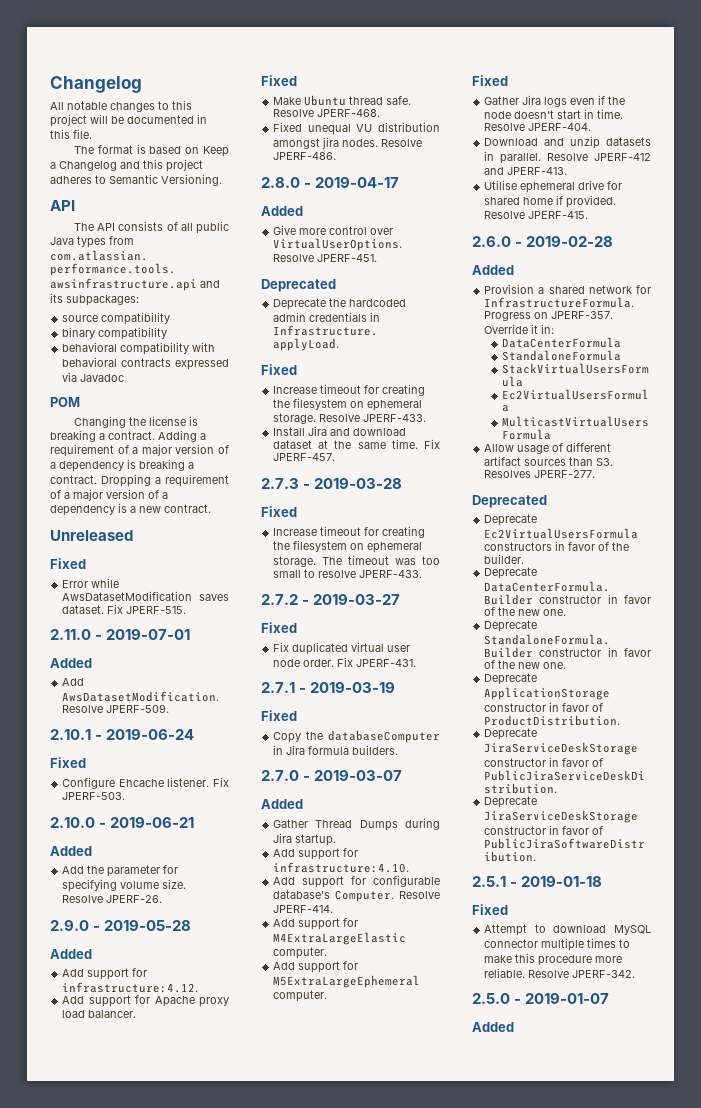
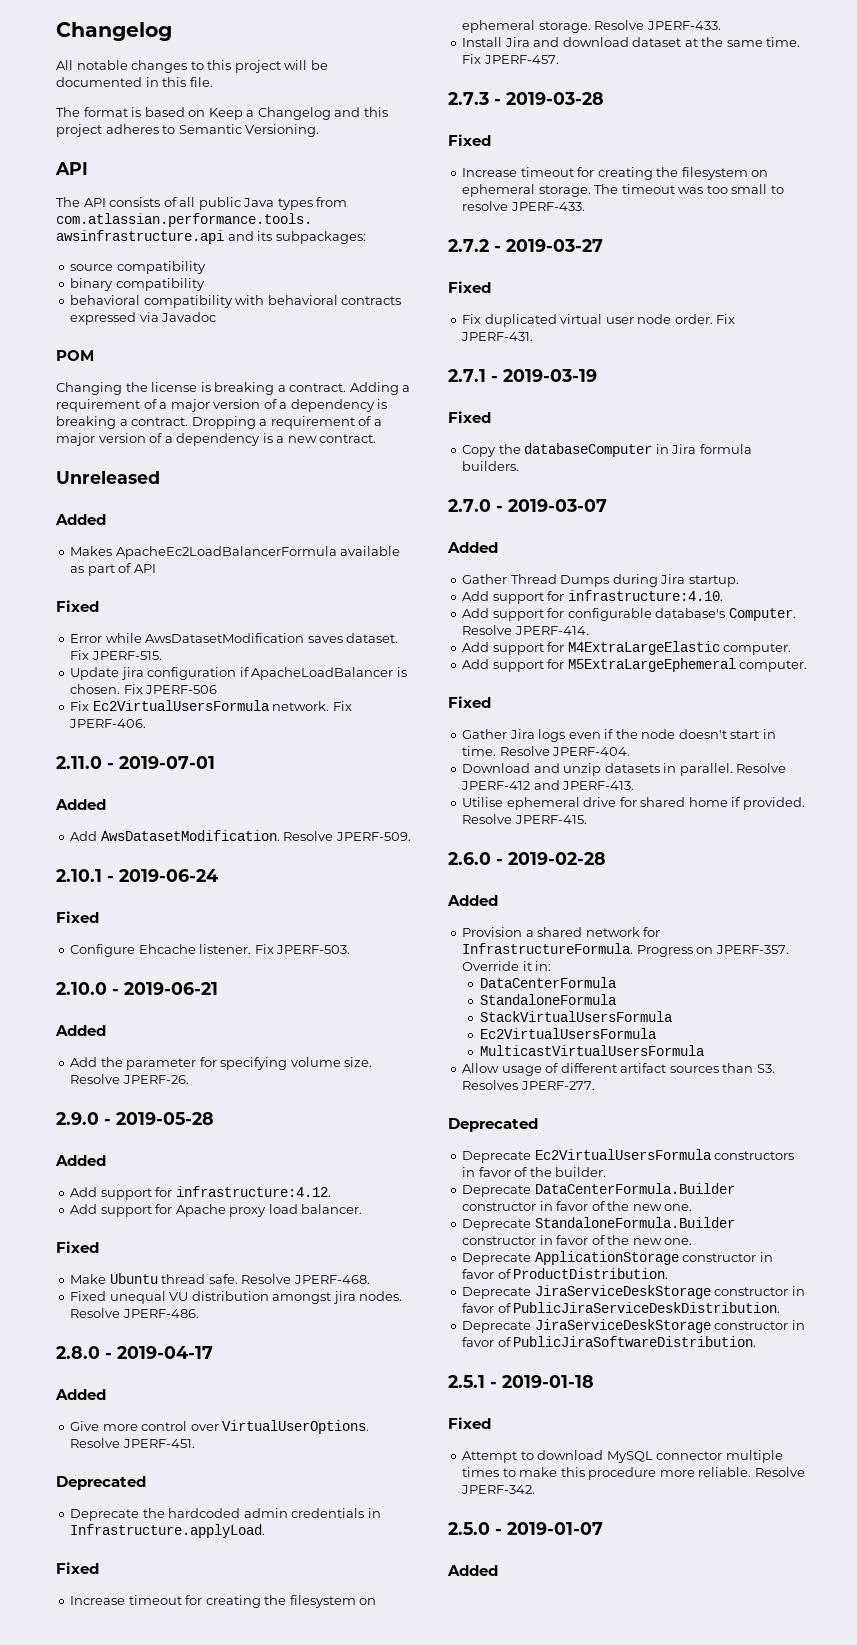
  Unreleased
+ Added
+ Makes ApacheEc2LoadBalancerFormula available as part of API
+ Update jira configuration if ApacheLoadBalancer is chosen. Fix JPERF-506
+ Fix Ec2VirtualUsersFormula network. Fix JPERF-406.

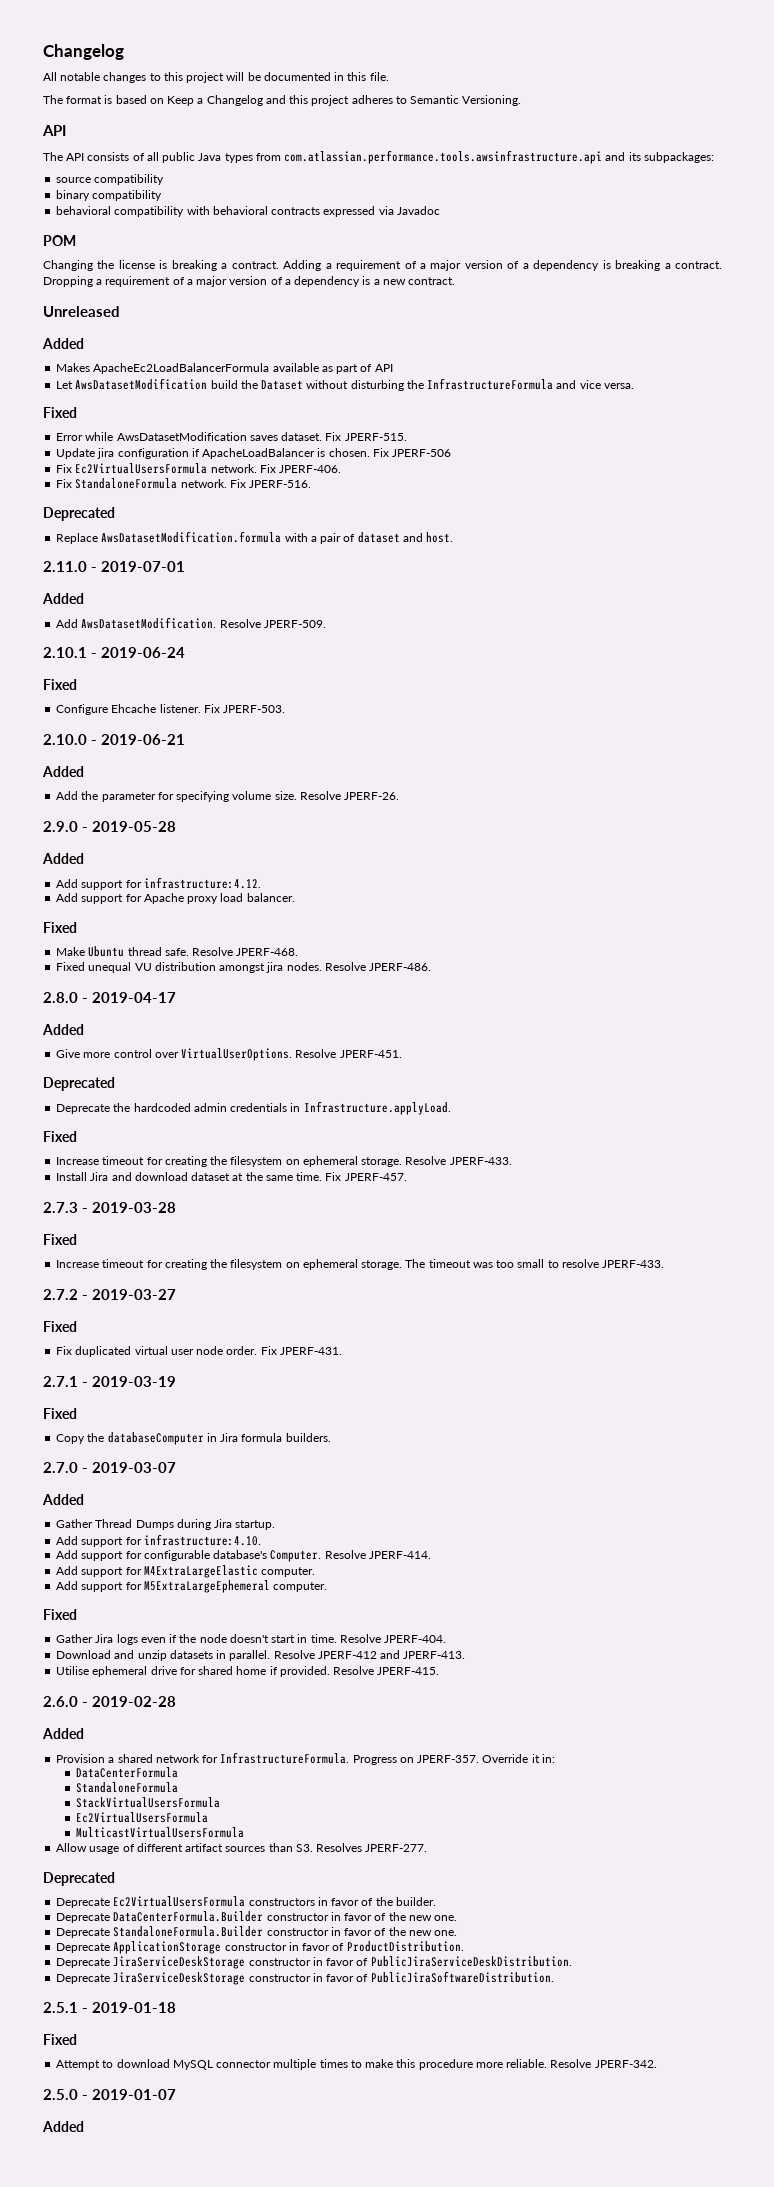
+ Let AwsDatasetModification build the Dataset without disturbing the InfrastructureFormula and vice versa.
+ Fix StandaloneFormula network. Fix JPERF-516.
+ Deprecated
+ Replace AwsDatasetModification.formula with a pair of dataset and host.

